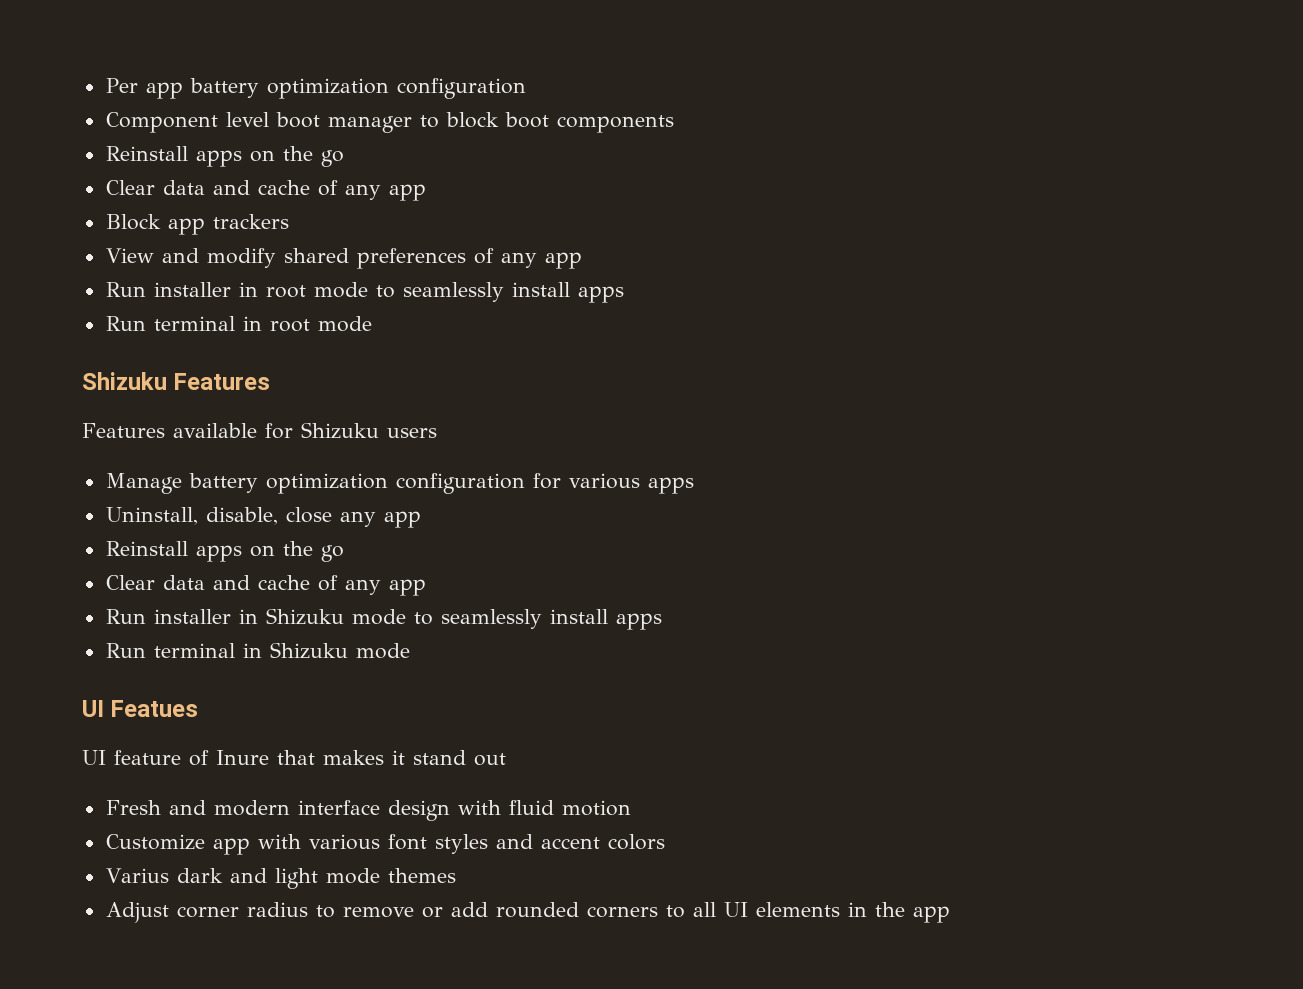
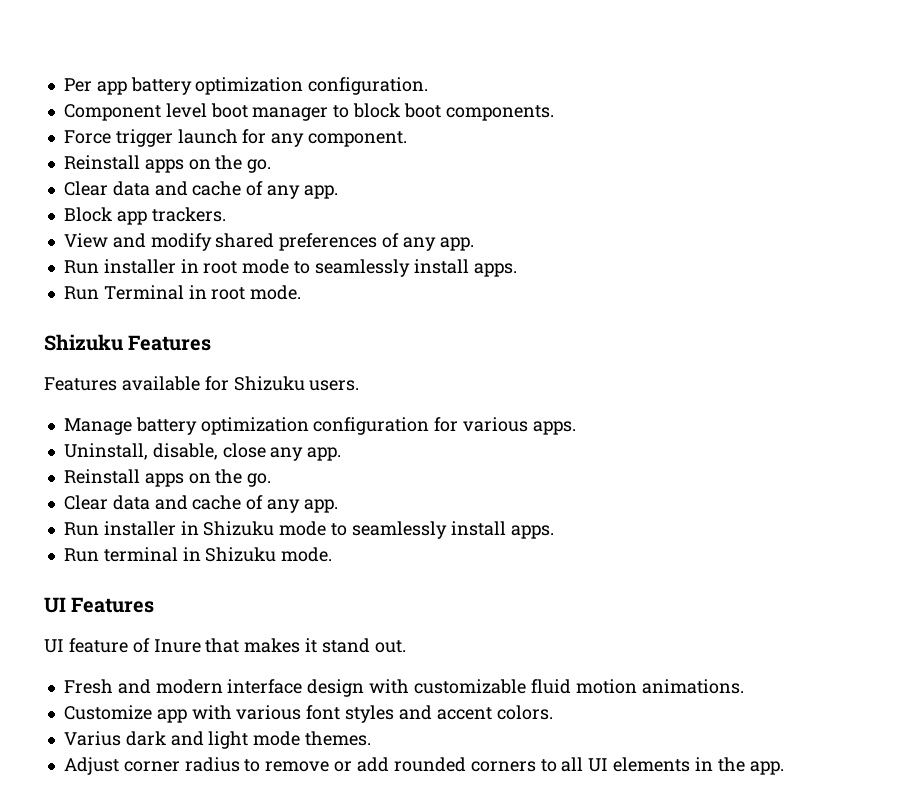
- Per app battery optimization configuration
+ Per app battery optimization configuration.
- Component level boot manager to block boot components
- Reinstall apps on the go
- Clear data and cache of any app
+ Component level boot manager to block boot components.
+ Force trigger launch for any component.
+ Reinstall apps on the go.
+ Clear data and cache of any app.
- Block app trackers
+ Block app trackers.
- View and modify shared preferences of any app
+ View and modify shared preferences of any app.
- Run installer in root mode to seamlessly install apps
- Run terminal in root mode
+ Run installer in root mode to seamlessly install apps.
+ Run Terminal in root mode.
- Features available for Shizuku users
+ Features available for Shizuku users.
- Manage battery optimization configuration for various apps
+ Manage battery optimization configuration for various apps.
- Uninstall, disable, close any app
- Reinstall apps on the go
- Clear data and cache of any app
+ Uninstall, disable, close any app.
+ Reinstall apps on the go.
+ Clear data and cache of any app.
- Run installer in Shizuku mode to seamlessly install apps
+ Run installer in Shizuku mode to seamlessly install apps.
- Run terminal in Shizuku mode
- UI Featues
+ Run terminal in Shizuku mode.
+ UI Features
- UI feature of Inure that makes it stand out
+ UI feature of Inure that makes it stand out.
- Fresh and modern interface design with fluid motion
+ Fresh and modern interface design with customizable fluid motion animations.
- Customize app with various font styles and accent colors
+ Customize app with various font styles and accent colors.
- Varius dark and light mode themes
+ Varius dark and light mode themes.
- Adjust corner radius to remove or add rounded corners to all UI elements in the app
+ Adjust corner radius to remove or add rounded corners to all UI elements in the app.

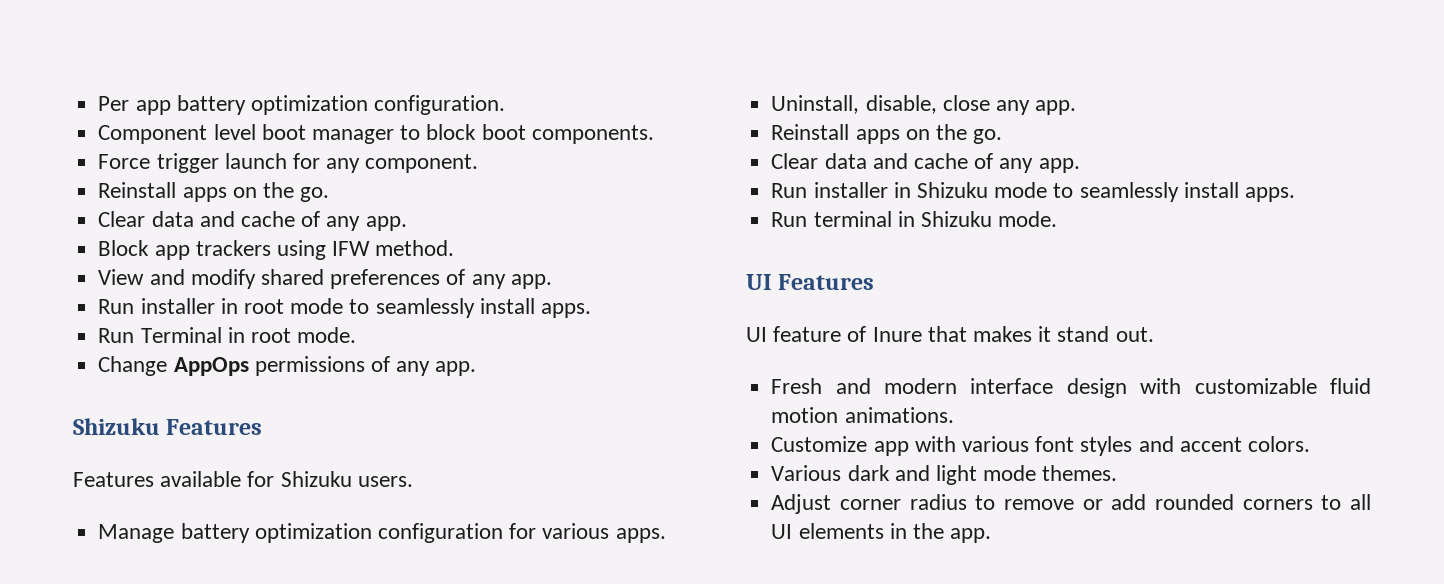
- Block app trackers.
+ Block app trackers using IFW method.
+ Change AppOps permissions of any app.
- Varius dark and light mode themes.
+ Various dark and light mode themes.

